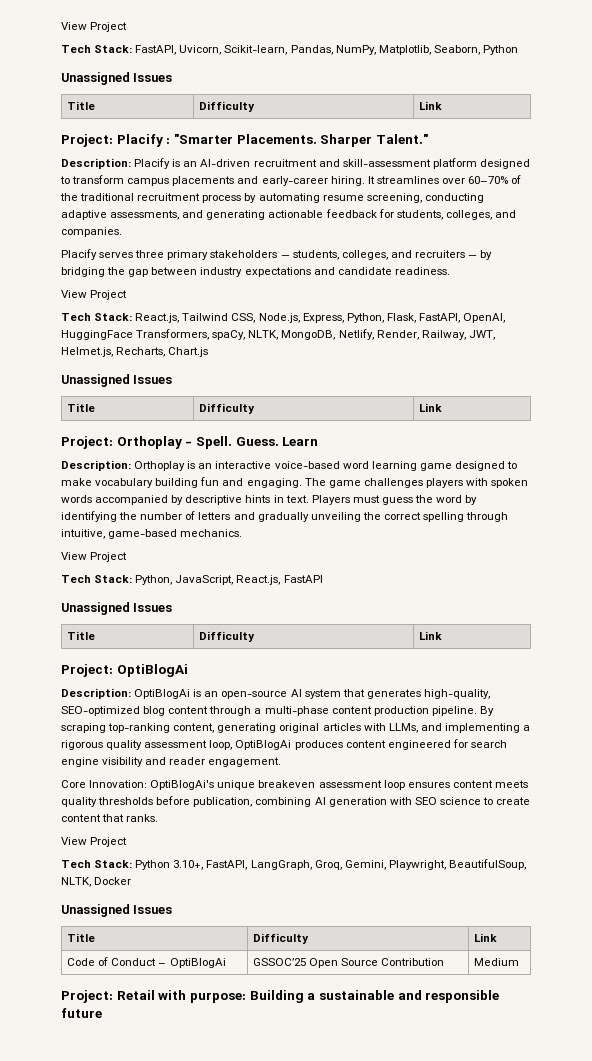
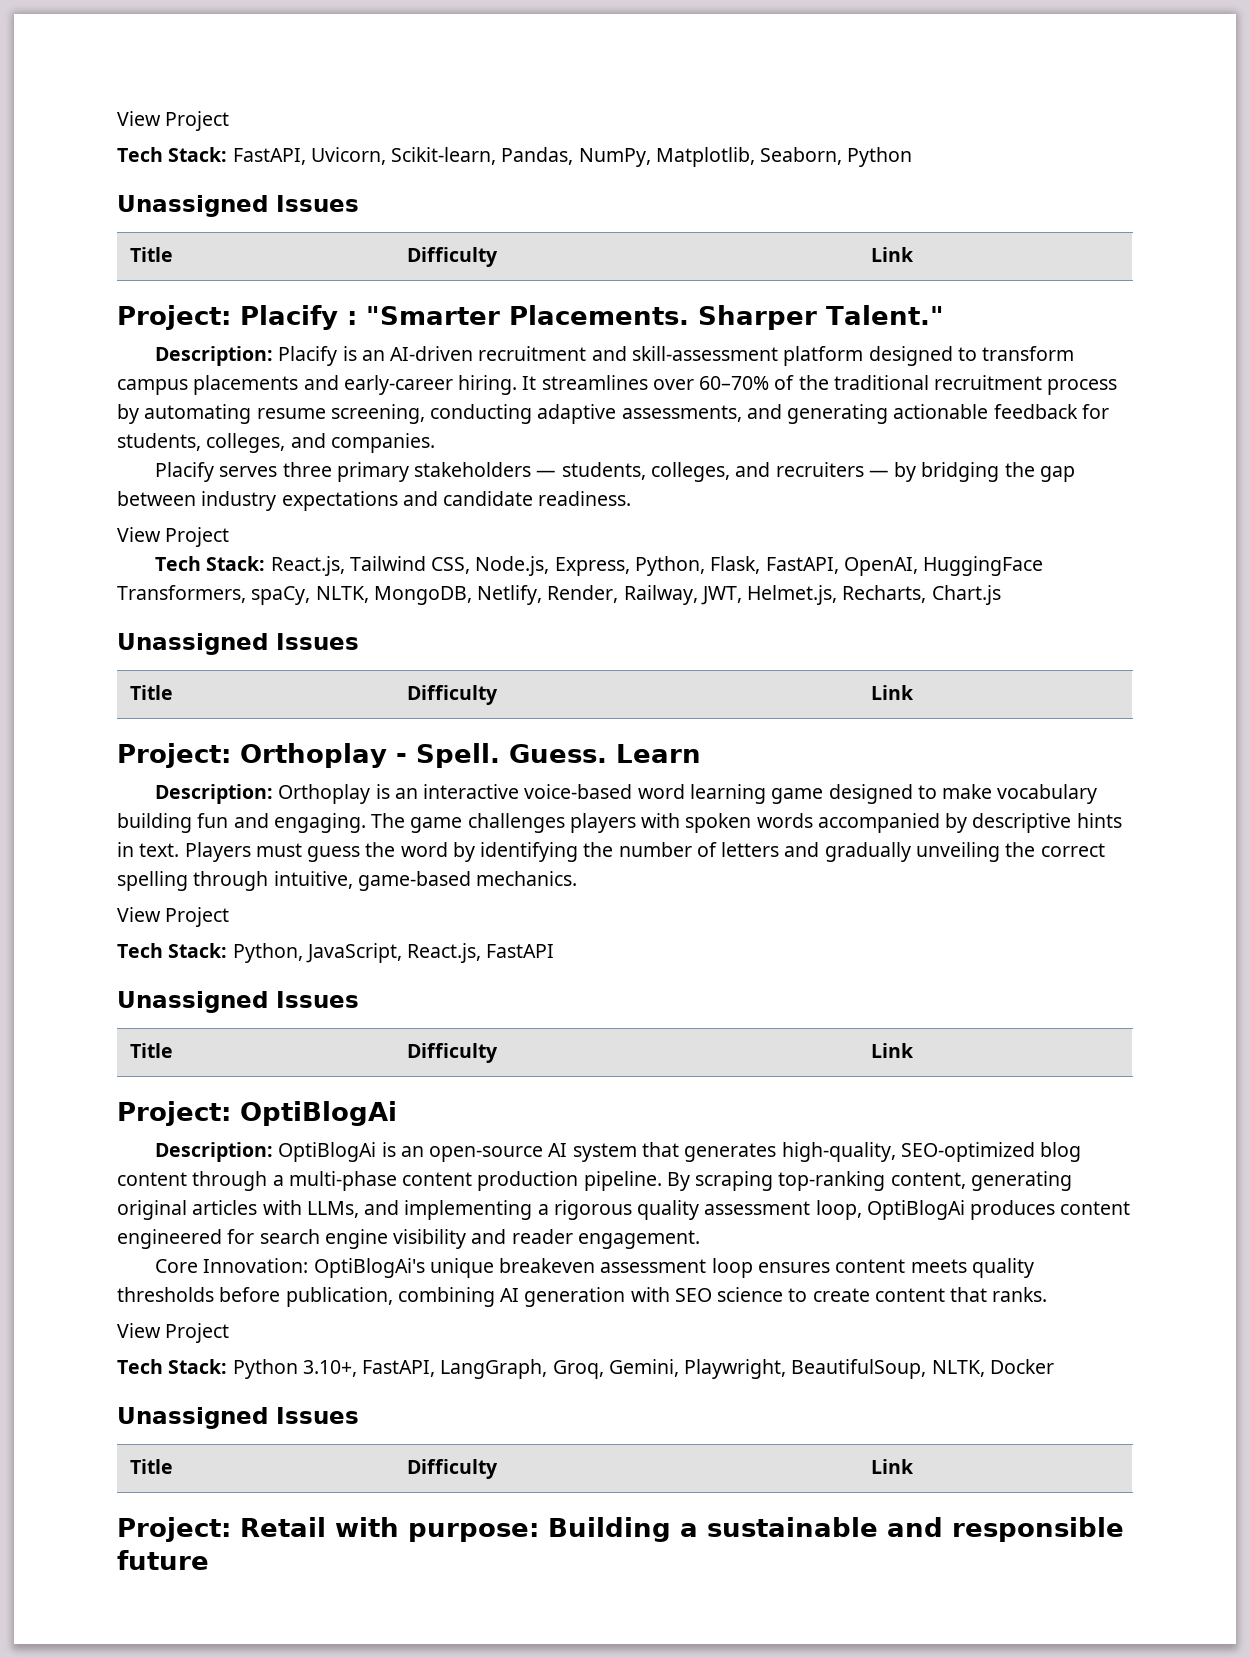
- Code of Conduct – OptiBlogAi | GSSOC’25 Open Source Contribution | Medium

